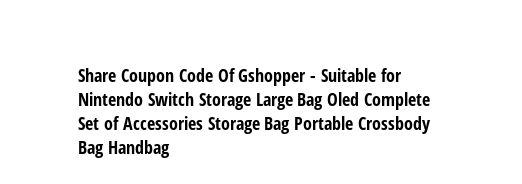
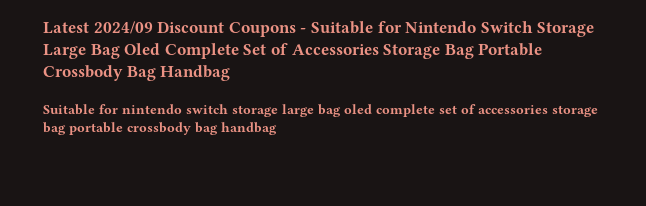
- Share Coupon Code Of Gshopper - Suitable for Nintendo Switch Storage Large Bag Oled Complete Set of Accessories Storage Bag Portable Crossbody Bag Handbag
+ Latest 2024/09 Discount Coupons - Suitable for Nintendo Switch Storage Large Bag Oled Complete Set of Accessories Storage Bag Portable Crossbody Bag Handbag
+ Suitable for nintendo switch storage large bag oled complete set of accessories storage bag portable crossbody bag handbag

